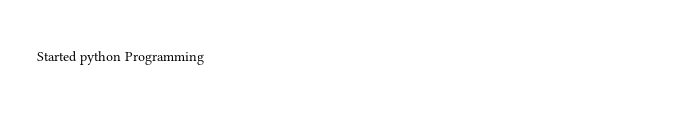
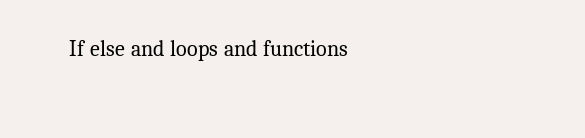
- Started python Programming
+ If else and loops and functions

